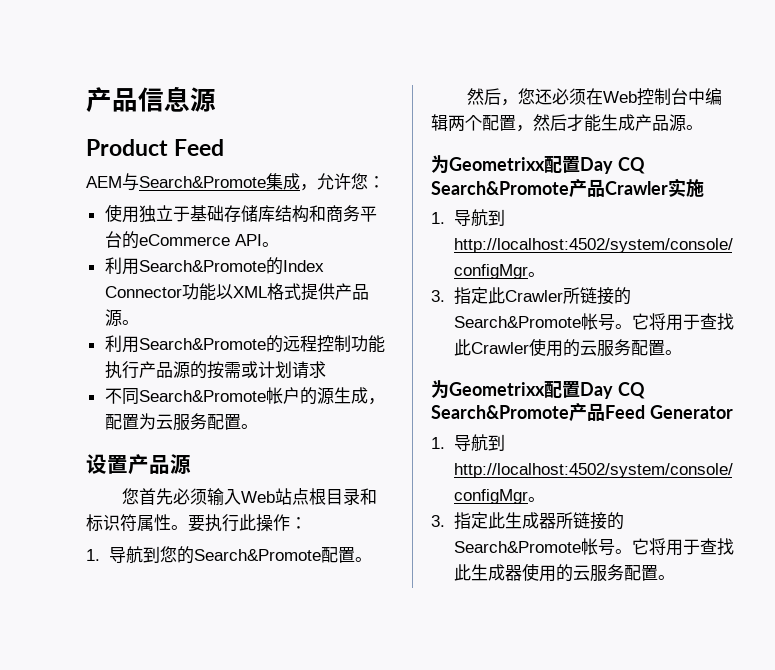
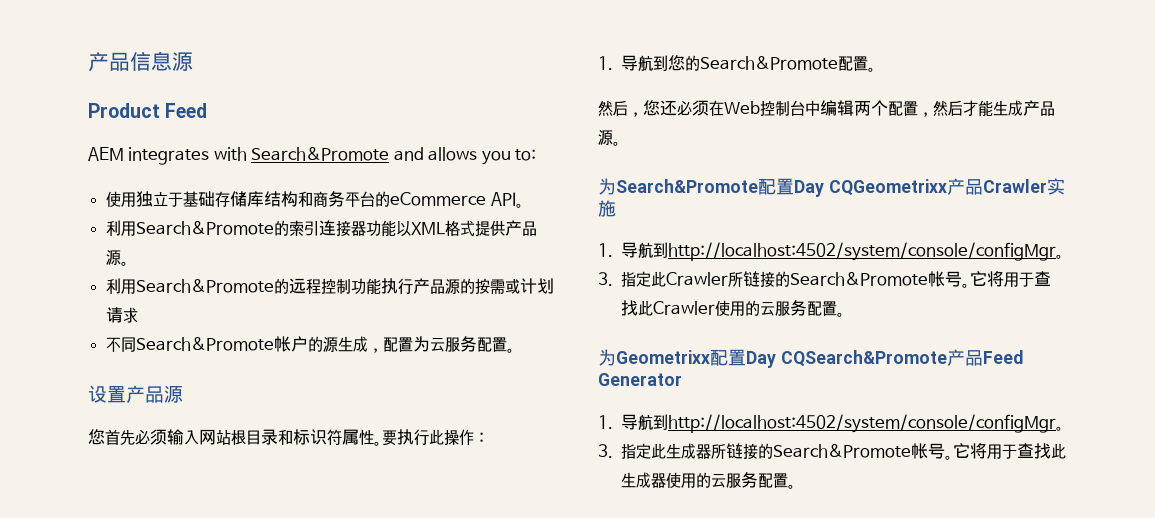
- AEM与Search&Promote集成，允许您：
+ AEM integrates with Search&Promote and allows you to:
- 利用Search&Promote的Index Connector功能以XML格式提供产品源。
+ 利用Search&Promote的索引连接器功能以XML格式提供产品源。
- 您首先必须输入Web站点根目录和标识符属性。
+ 您首先必须输入网站根目录和标识符属性。
- 为Geometrixx配置Day CQ Search&Promote产品Crawler实施
+ 为Search&Promote配置Day CQGeometrixx产品Crawler实施
- 为Geometrixx配置Day CQ Search&Promote产品Feed Generator
+ 为Geometrixx配置Day CQSearch&Promote产品Feed Generator

